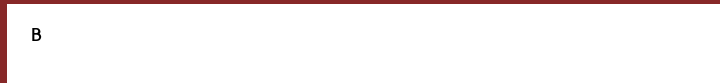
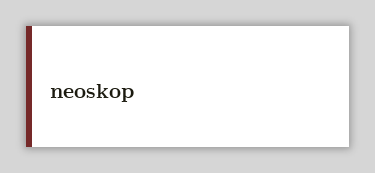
- B
+ neoskop

